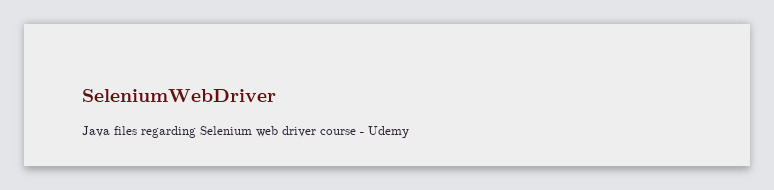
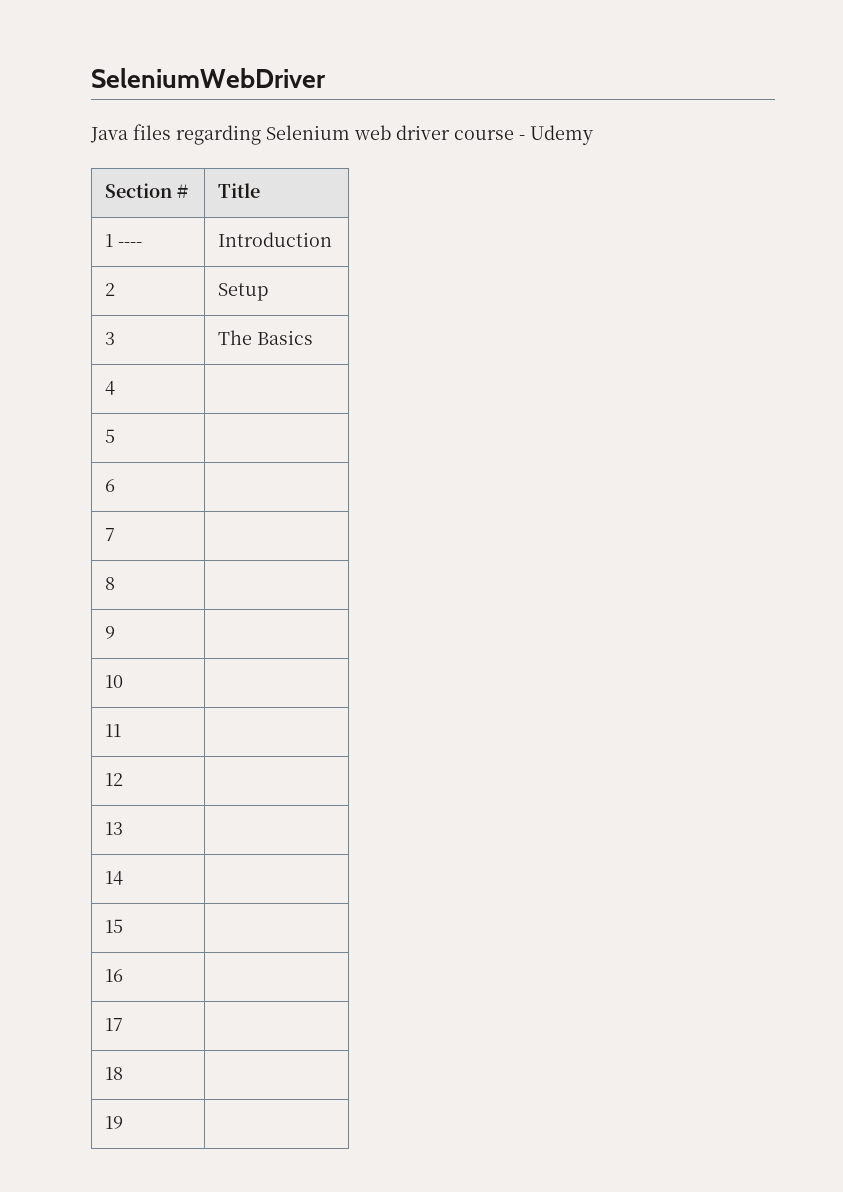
+ Section # | Title
+ 1 ---- | Introduction
+ 2 | Setup
+ 3 | The Basics
+ 4 |
+ 5 |
+ 6 |
+ 7 |
+ 8 |
+ 9 |
+ 10 |
+ 11 |
+ 12 |
+ 13 |
+ 14 |
+ 15 |
+ 16 |
+ 17 |
+ 18 |
+ 19 |

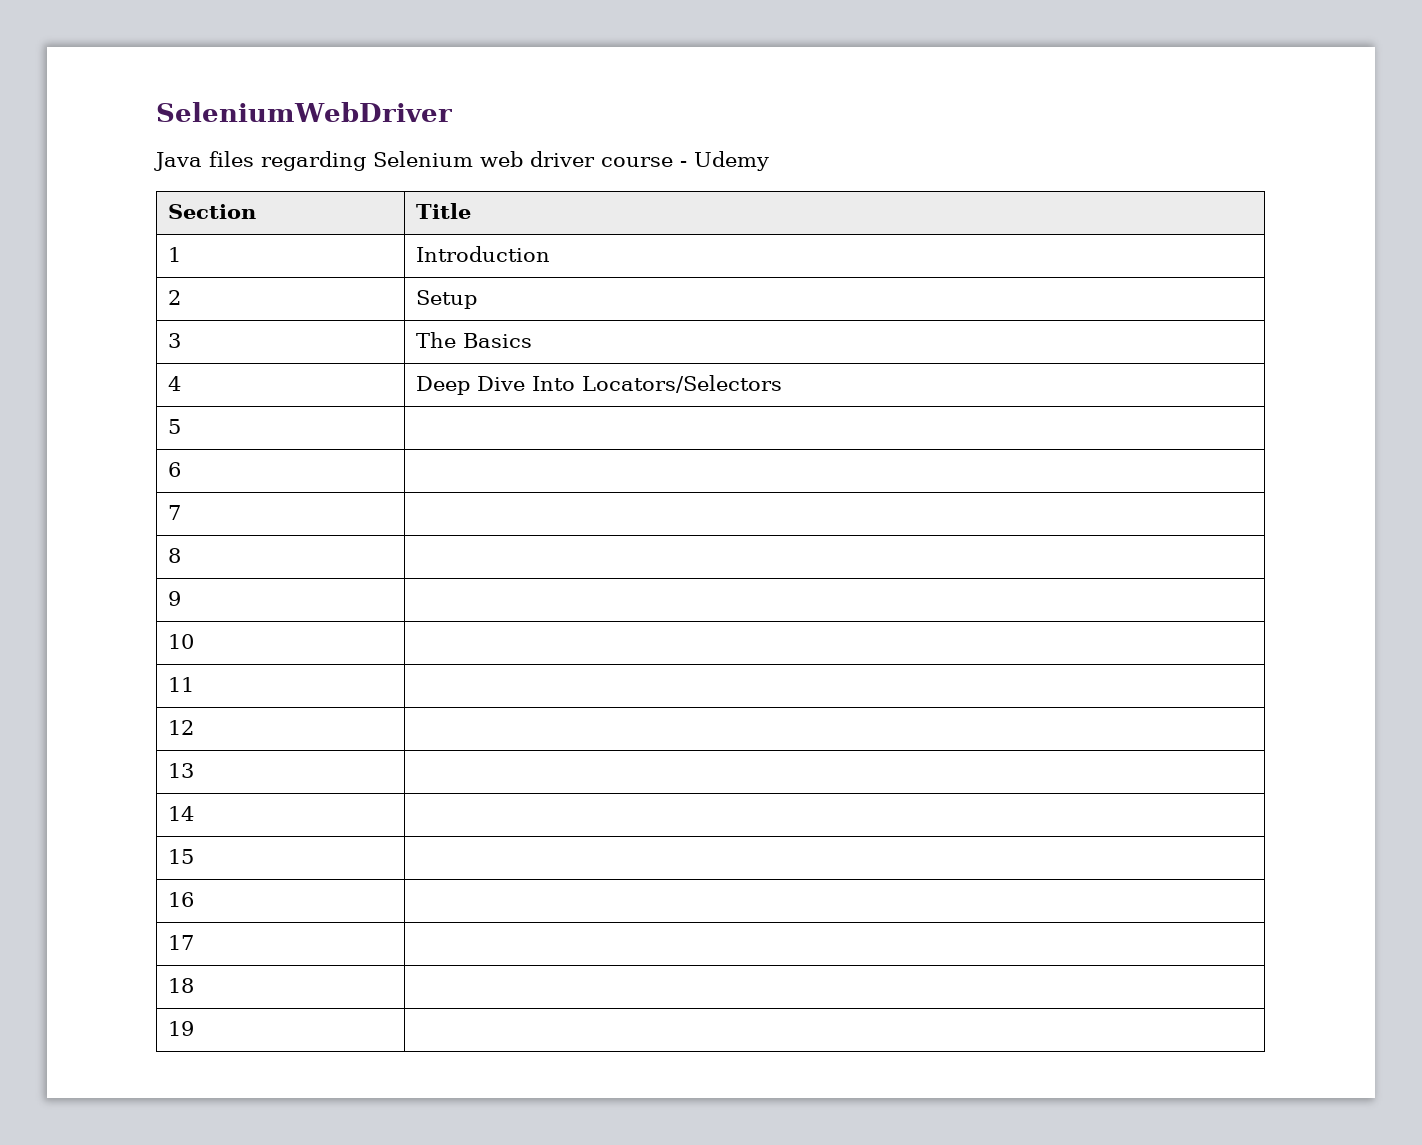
- Section # | Title
+ Section | Title
- 1 ---- | Introduction
+ 1 | Introduction
- 4 |
+ 4 | Deep Dive Into Locators/Selectors

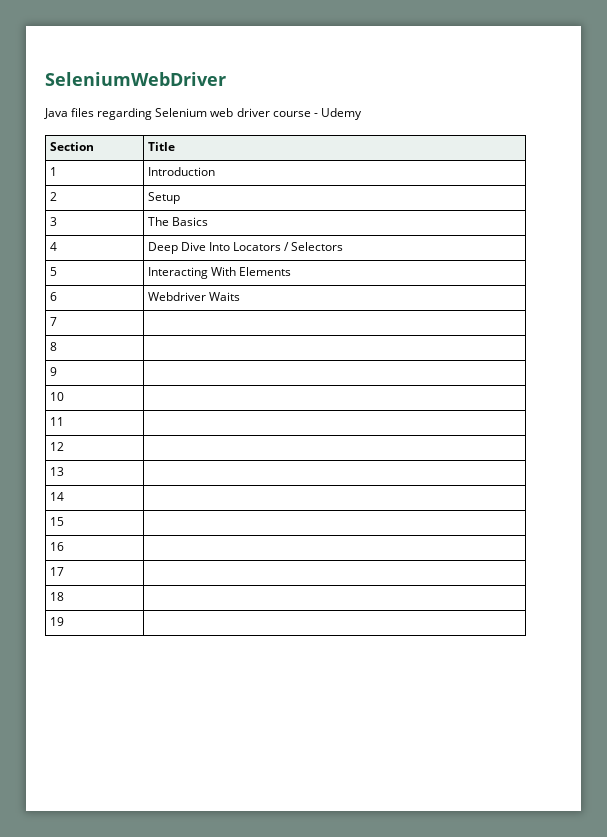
- 4 | Deep Dive Into Locators/Selectors
- 5 |
+ 4 | Deep Dive Into Locators / Selectors
+ 5 | Interacting With Elements
- 6 |
+ 6 | Webdriver Waits

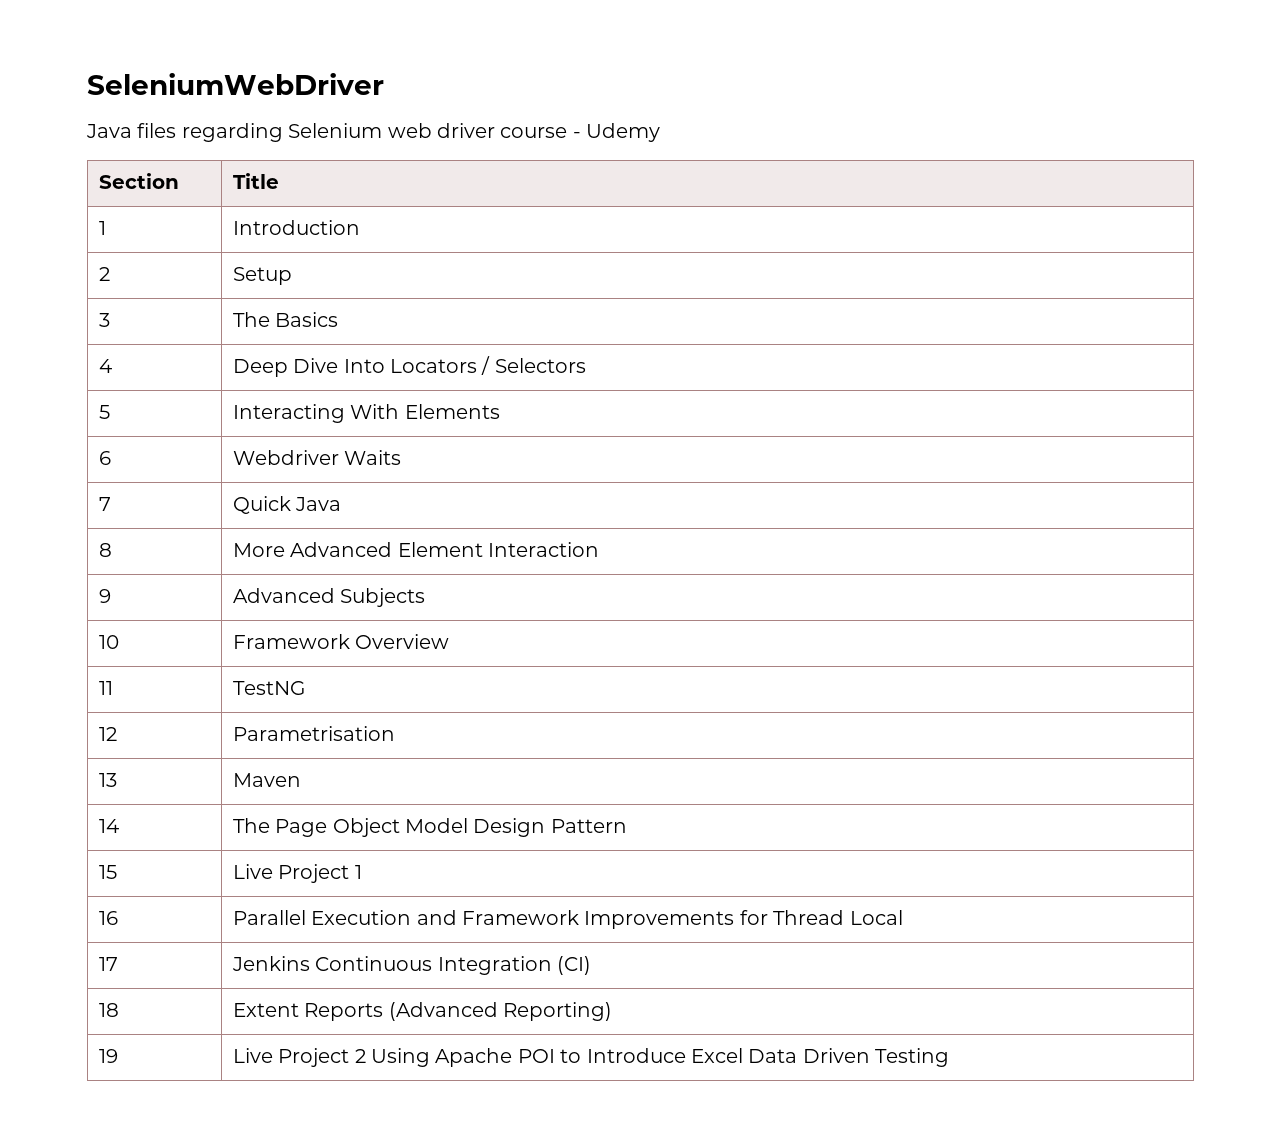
- 7 |
+ 7 | Quick Java
- 8 |
+ 8 | More Advanced Element Interaction
- 9 |
+ 9 | Advanced Subjects
- 10 |
+ 10 | Framework Overview
- 11 |
+ 11 | TestNG
- 12 |
+ 12 | Parametrisation
- 13 |
+ 13 | Maven
- 14 |
- 15 |
- 16 |
- 17 |
- 18 |
- 19 |
+ 14 | The Page Object Model Design Pattern
+ 15 | Live Project 1
+ 16 | Parallel Execution and Framework Improvements for Thread Local
+ 17 | Jenkins Continuous Integration (CI)
+ 18 | Extent Reports (Advanced Reporting)
+ 19 | Live Project 2 Using Apache POI to Introduce Excel Data Driven Testing

